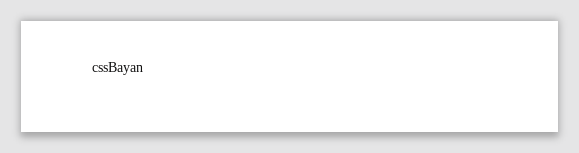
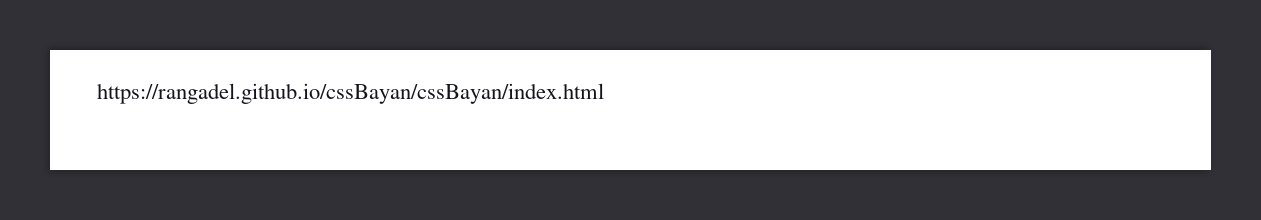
- cssBayan
+ https://rangadel.github.io/cssBayan/cssBayan/index.html

